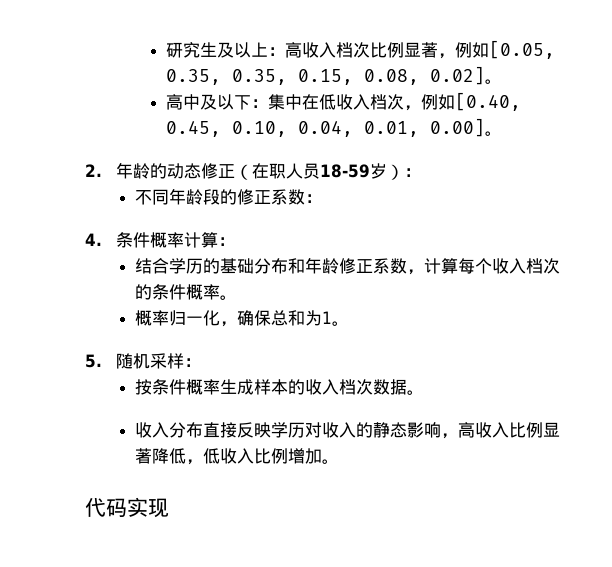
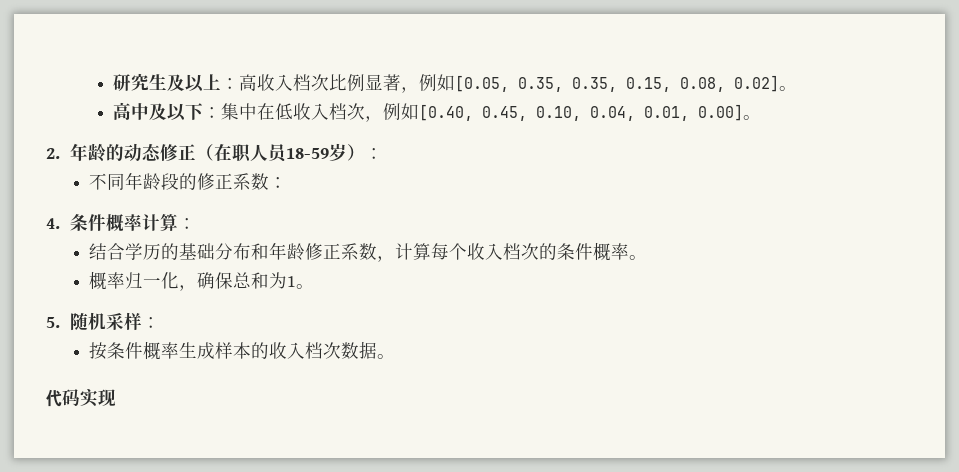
- 收入分布直接反映学历对收入的静态影响，高收入比例显著降低，低收入比例增加。

